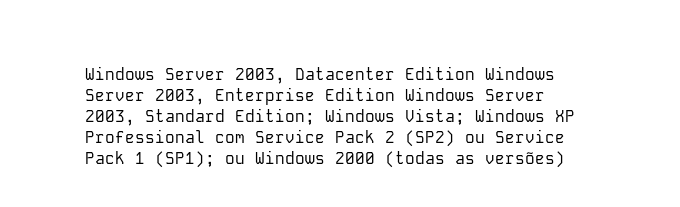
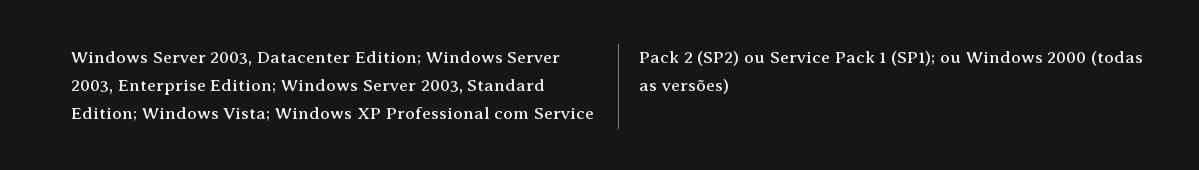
- Windows Server 2003, Datacenter Edition Windows Server 2003, Enterprise Edition Windows Server 2003, Standard Edition; Windows Vista; Windows XP Professional com Service Pack 2 (SP2) ou Service Pack 1 (SP1); ou Windows 2000 (todas as versões)
+ Windows Server 2003, Datacenter Edition; Windows Server 2003, Enterprise Edition; Windows Server 2003, Standard Edition; Windows Vista; Windows XP Professional com Service Pack 2 (SP2) ou Service Pack 1 (SP1); ou Windows 2000 (todas as versões)

